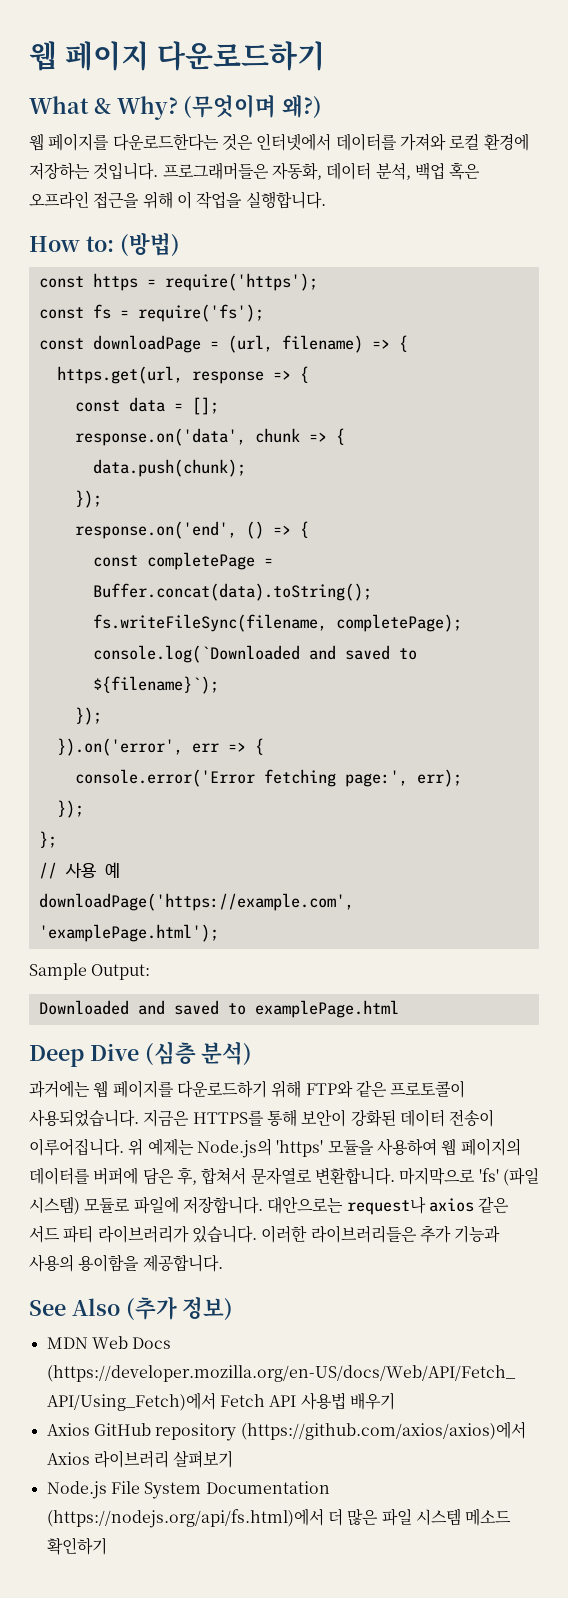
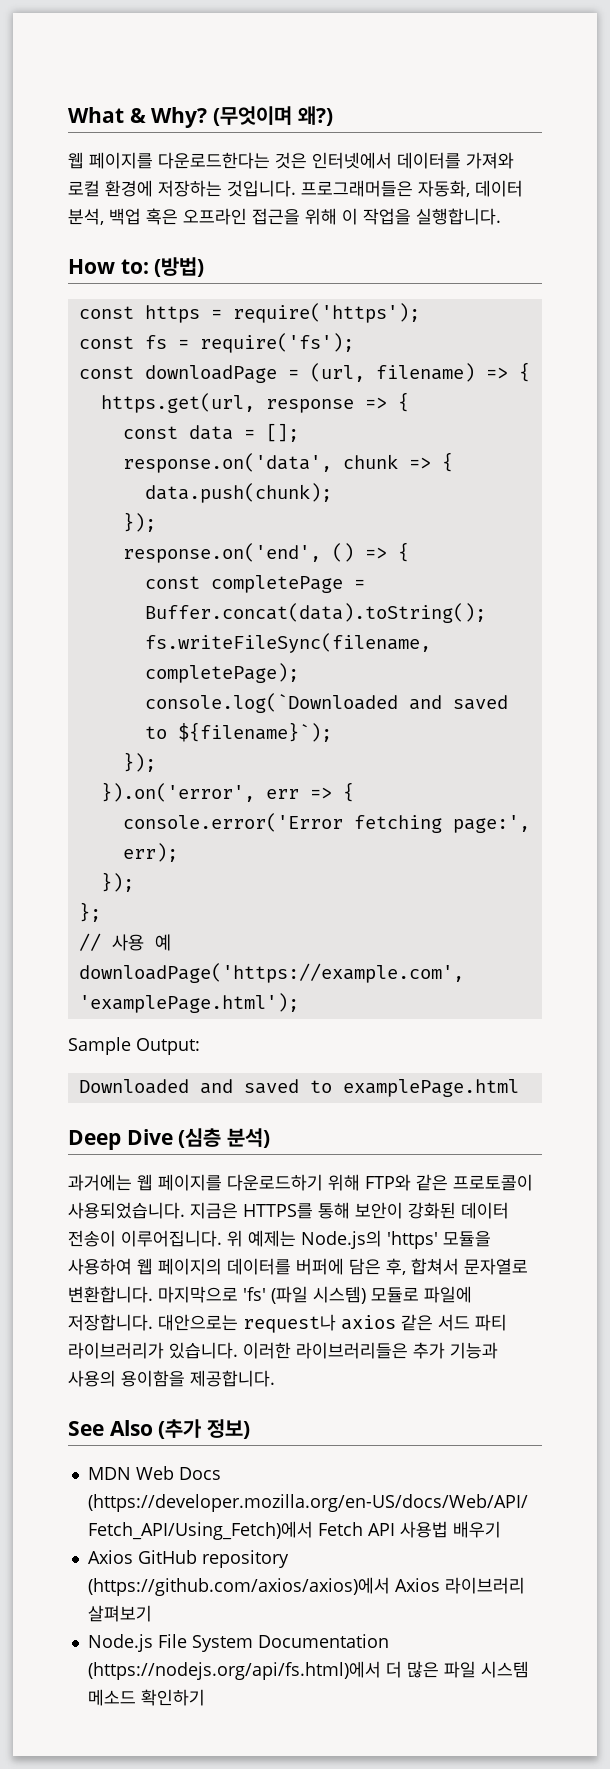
- 웹 페이지 다운로드하기

